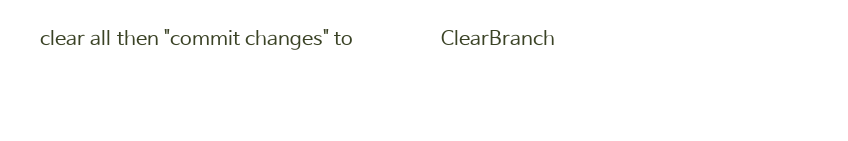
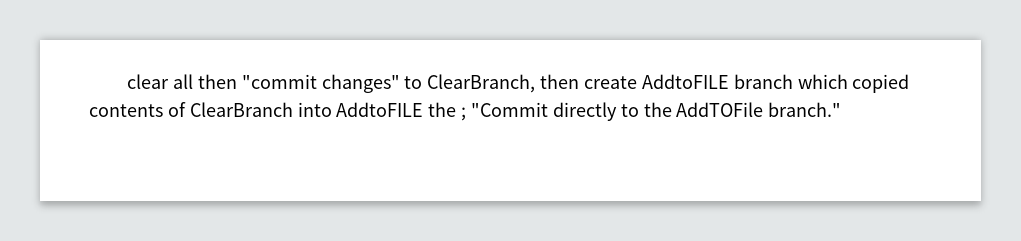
- clear all then "commit changes" to ClearBranch
+ clear all then "commit changes" to ClearBranch, then create AddtoFILE branch which copied contents of ClearBranch into AddtoFILE the ; "Commit directly to the AddTOFile branch."

